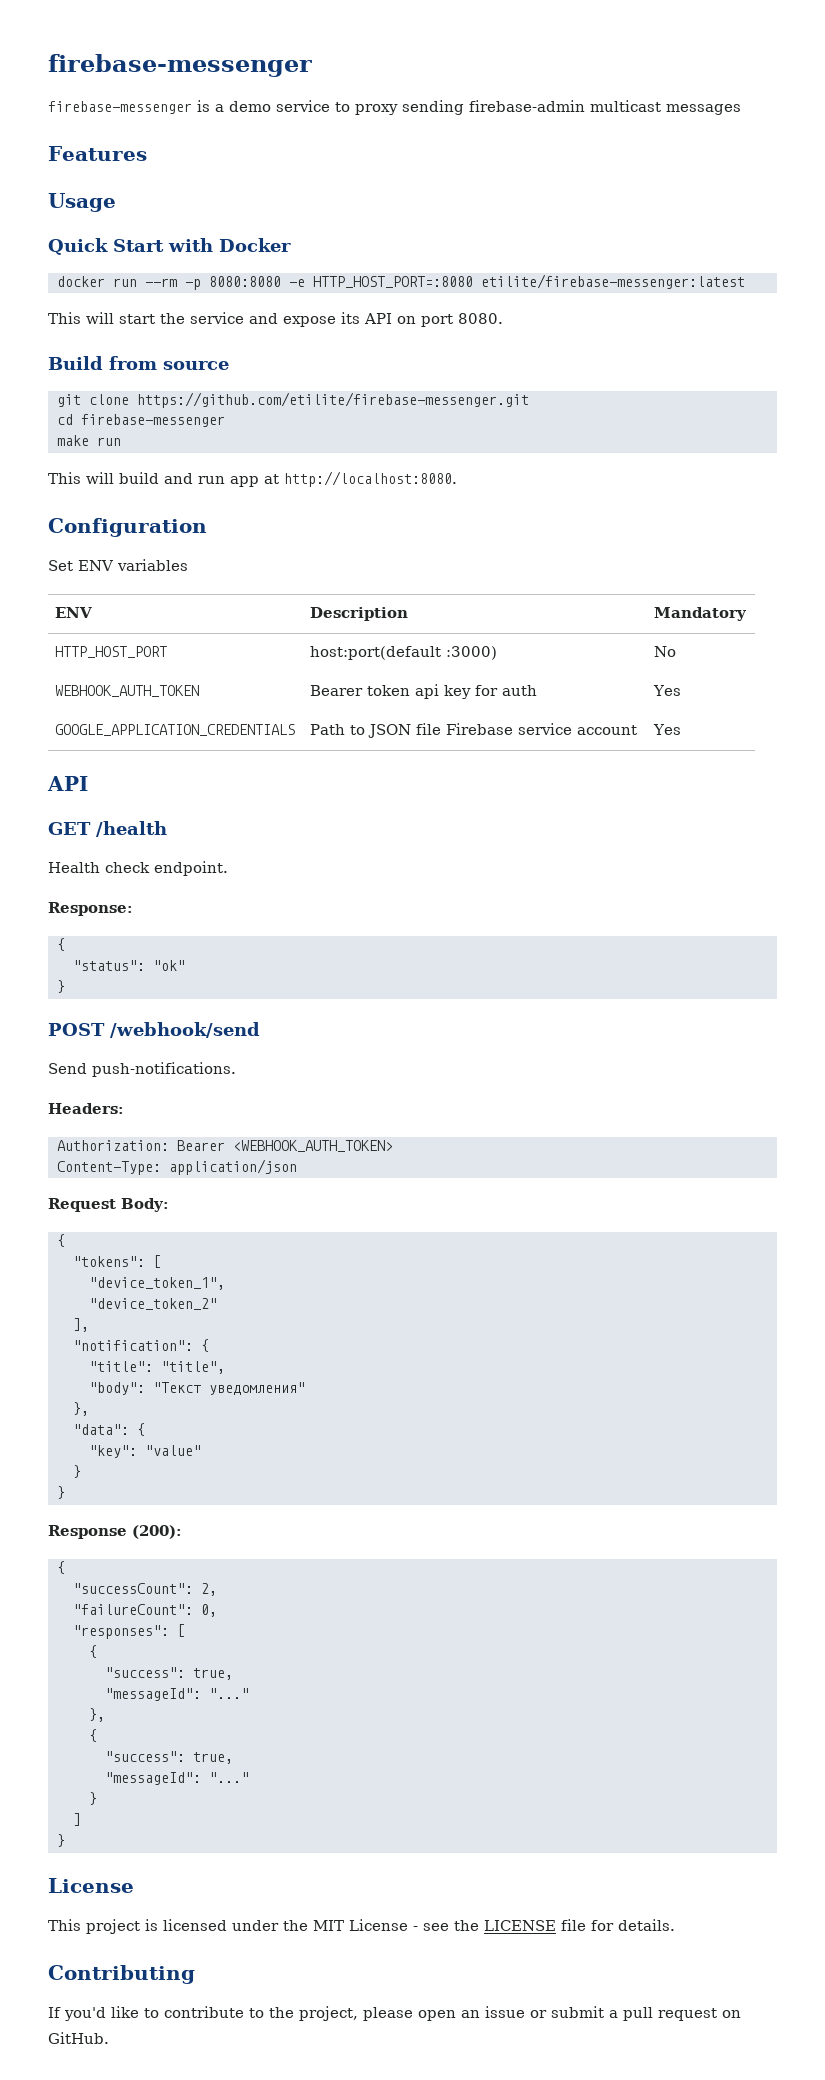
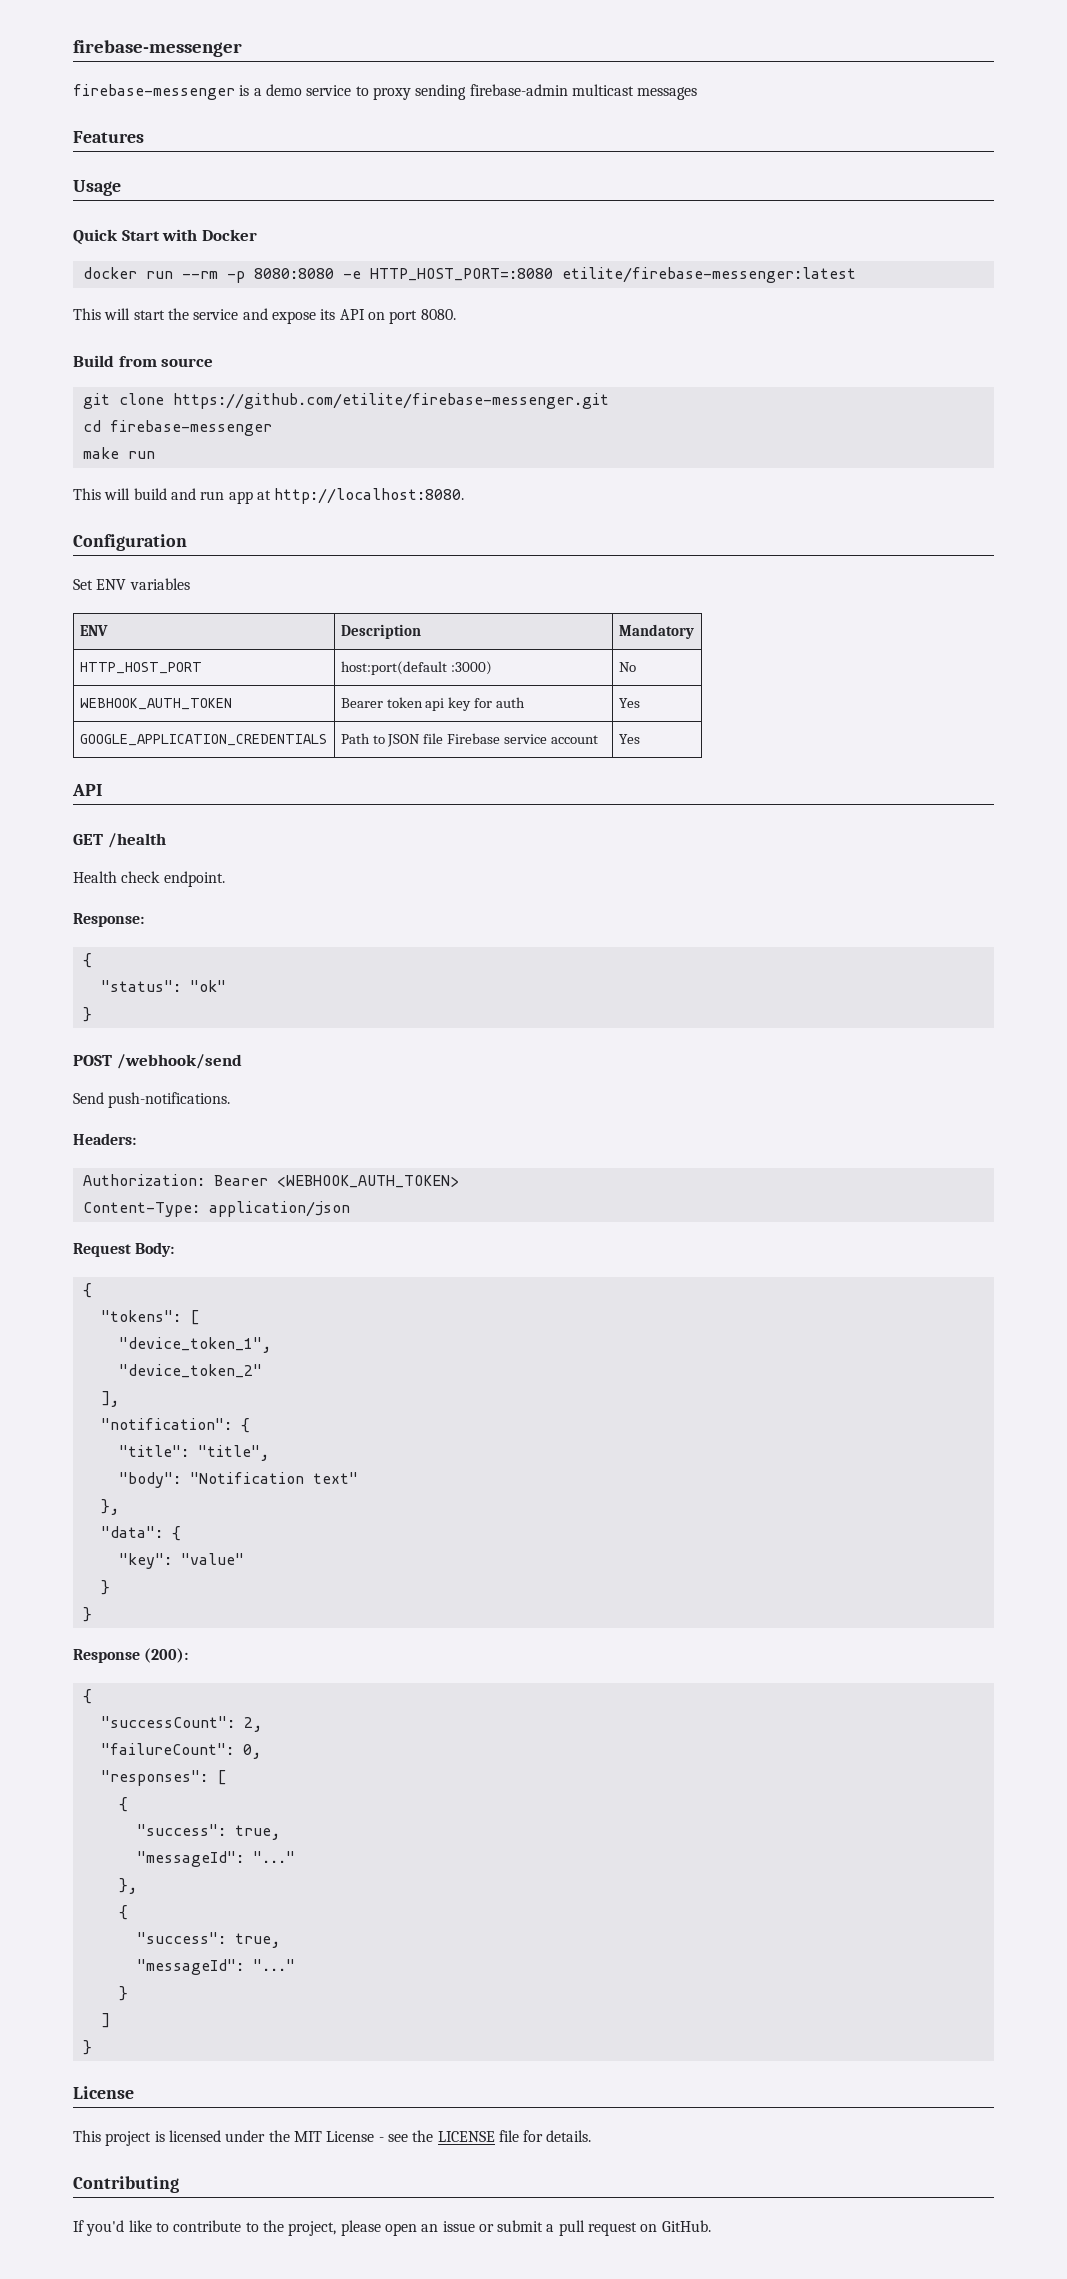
- "body": "Текст уведомления"
+ "body": "Notification text"

